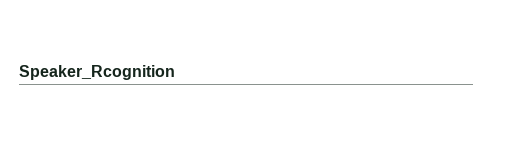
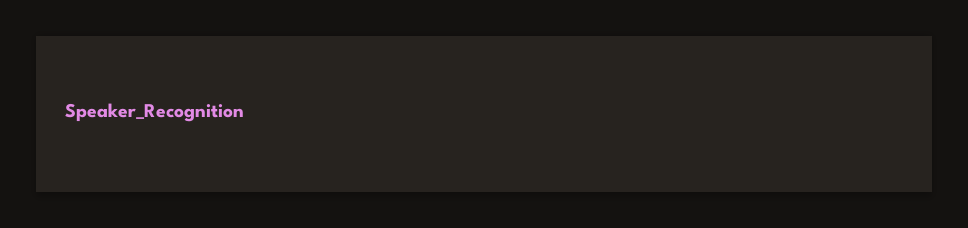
- Speaker_Rcognition
+ Speaker_Recognition

